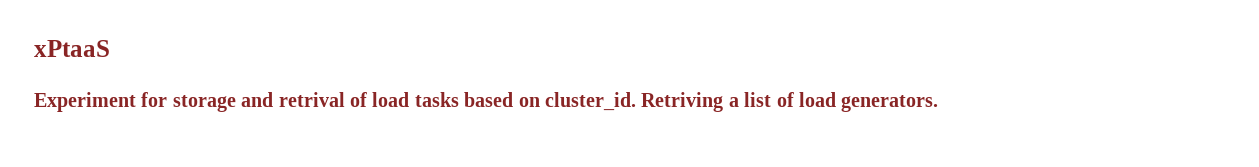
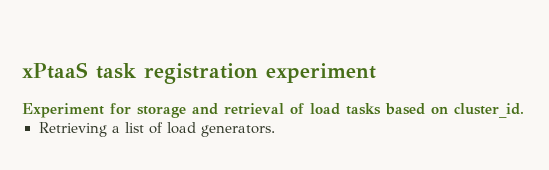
- xPtaaS
+ xPtaaS task registration experiment
- Experiment for storage and retrival of load tasks based on cluster_id. Retriving a list of load generators.
+ Experiment for storage and retrieval of load tasks based on cluster_id.
+ Retrieving a list of load generators.

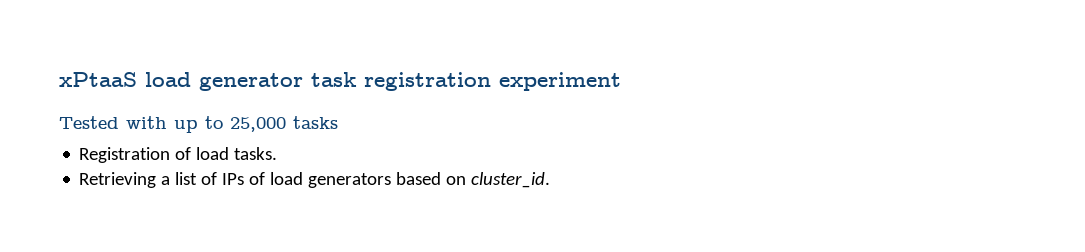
- xPtaaS task registration experiment
+ xPtaaS load generator task registration experiment
- Experiment for storage and retrieval of load tasks based on cluster_id.
- Retrieving a list of load generators.
+ Tested with up to 25,000 tasks
+ Registration of load tasks.
+ Retrieving a list of IPs of load generators based on cluster_id.

